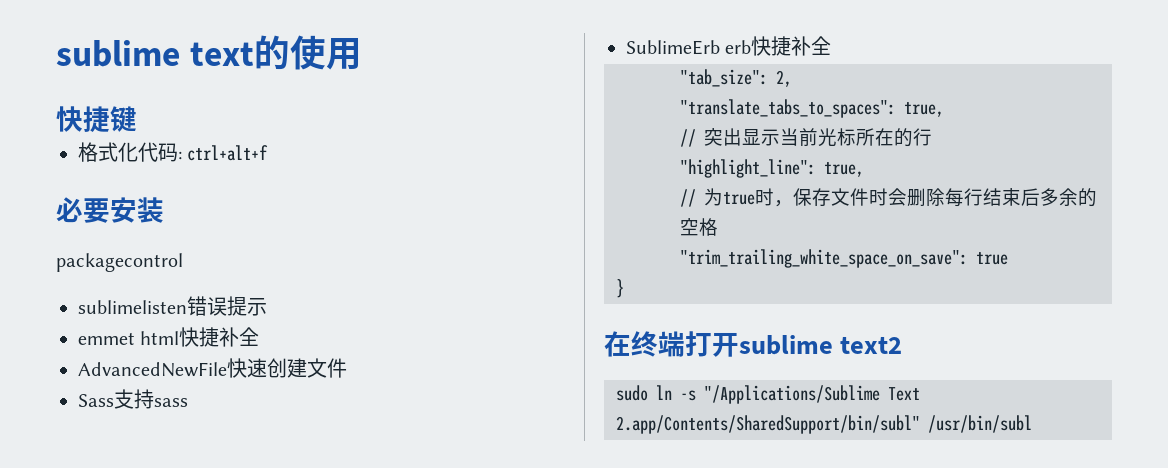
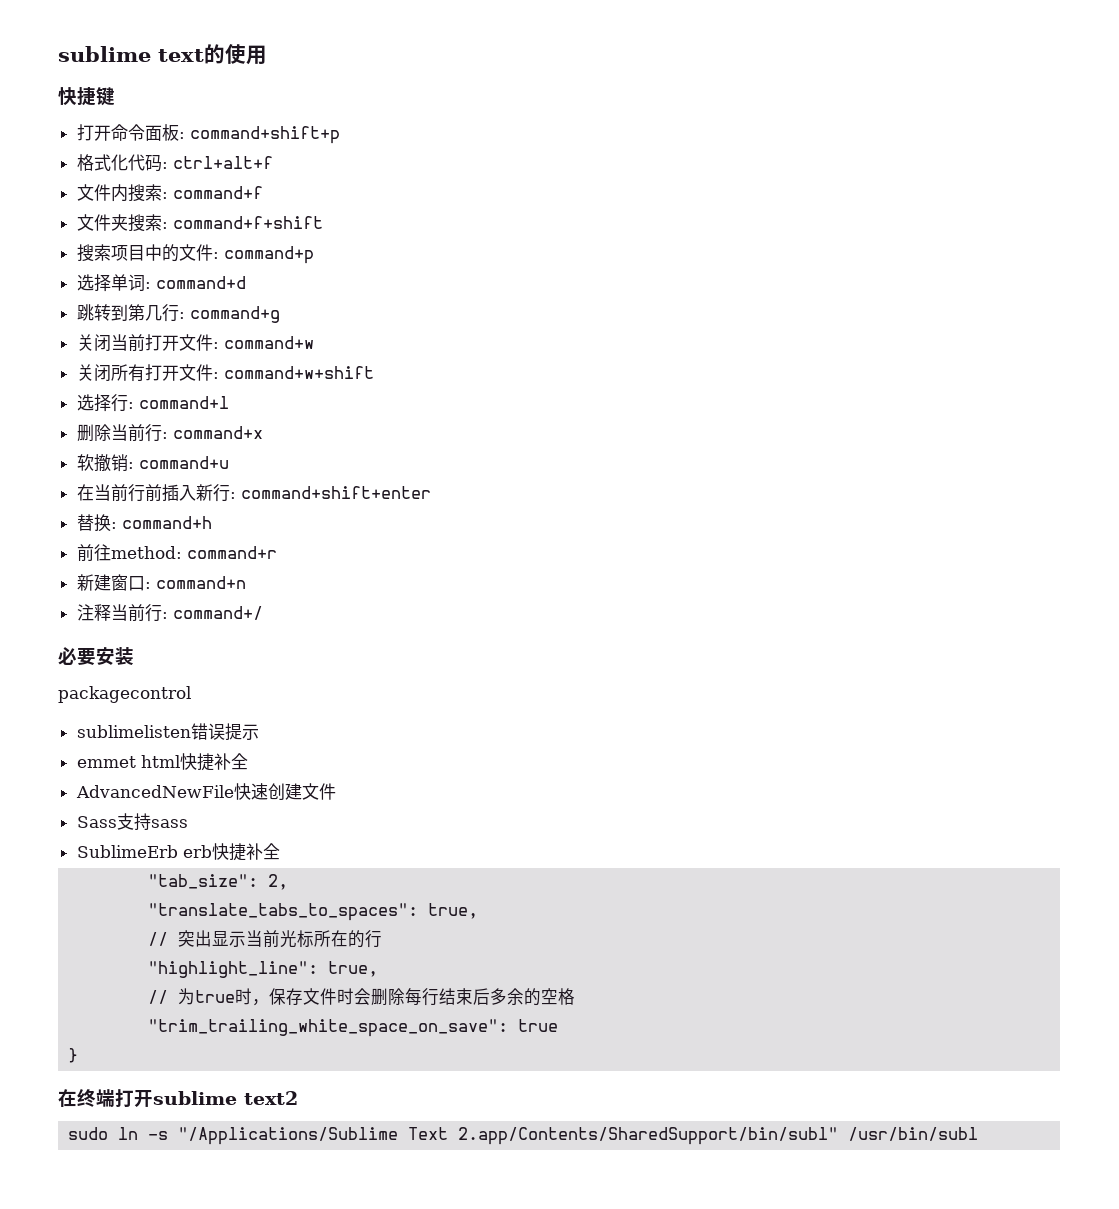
+ 打开命令面板: command+shift+p
+ 文件内搜索: command+f
+ 文件夹搜索: command+f+shift
+ 搜索项目中的文件: command+p
+ 选择单词: command+d
+ 跳转到第几行: command+g
+ 关闭当前打开文件: command+w
+ 关闭所有打开文件: command+w+shift
+ 选择行: command+l
+ 删除当前行: command+x
+ 软撤销: command+u
+ 在当前行前插入新行: command+shift+enter
+ 替换: command+h
+ 前往method: command+r
+ 新建窗口: command+n
+ 注释当前行: command+/

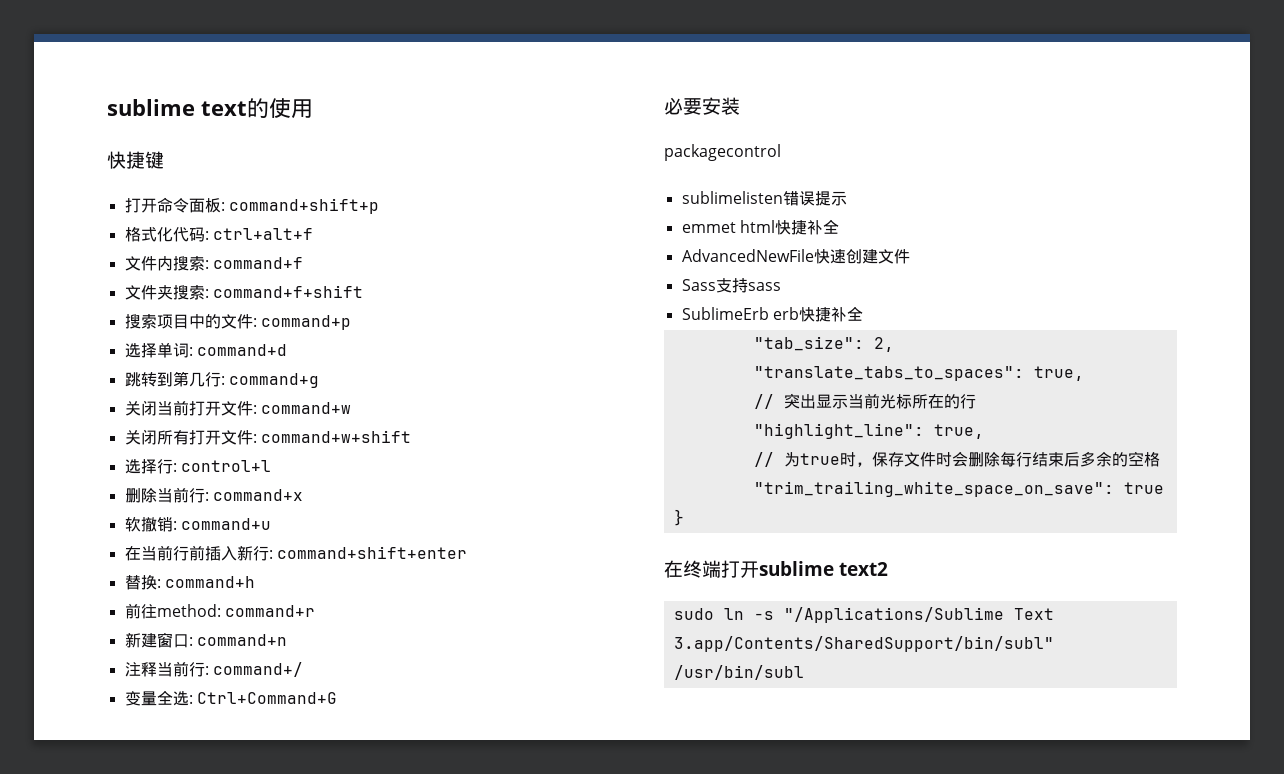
- 选择行: command+l
+ 选择行: control+l
+ 变量全选: Ctrl+Command+G
- sudo ln -s "/Applications/Sublime Text 2.app/Contents/SharedSupport/bin/subl" /usr/bin/subl
+ sudo ln -s "/Applications/Sublime Text 3.app/Contents/SharedSupport/bin/subl" /usr/bin/subl

